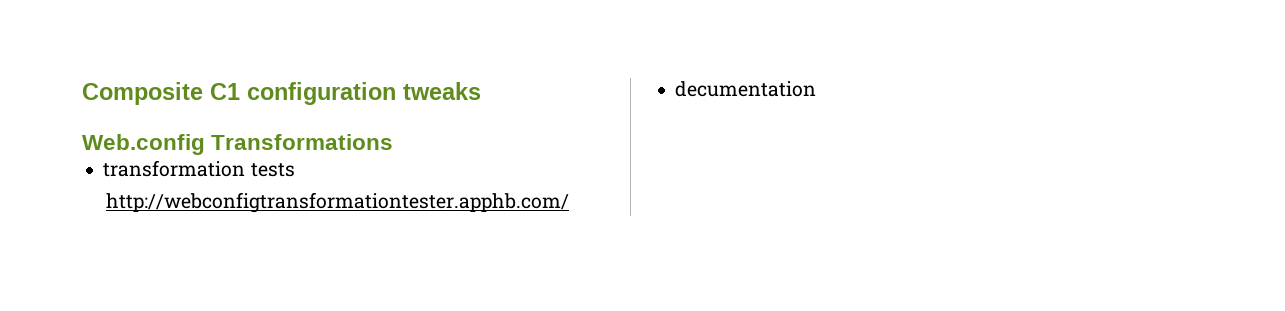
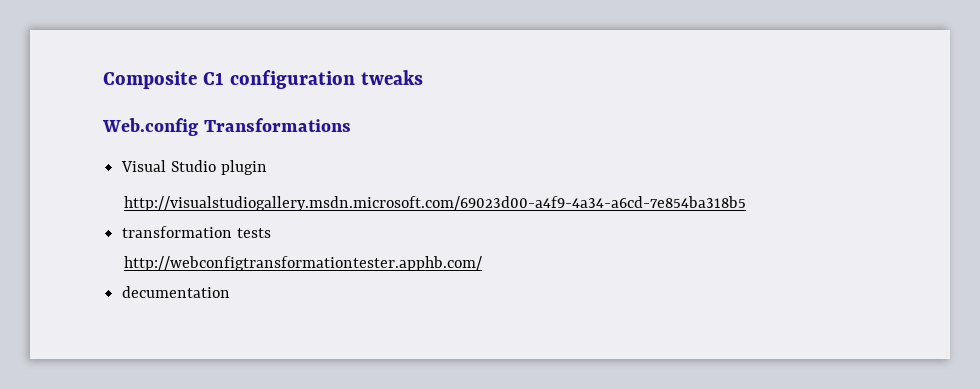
+ Visual Studio plugin
+ http://visualstudiogallery.msdn.microsoft.com/69023d00-a4f9-4a34-a6cd-7e854ba318b5

